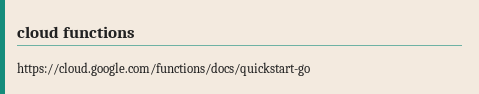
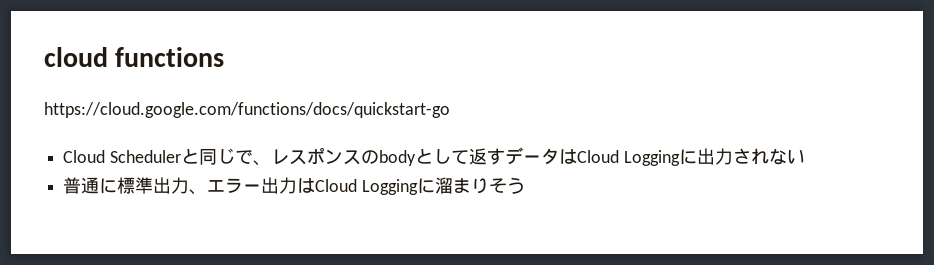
+ Cloud Schedulerと同じで、レスポンスのbodyとして返すデータはCloud Loggingに出力されない
+ 普通に標準出力、エラー出力はCloud Loggingに溜まりそう

